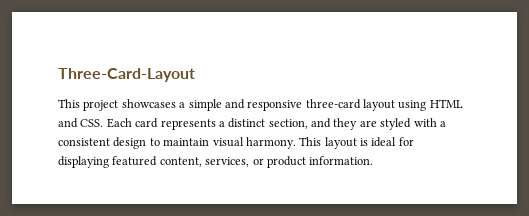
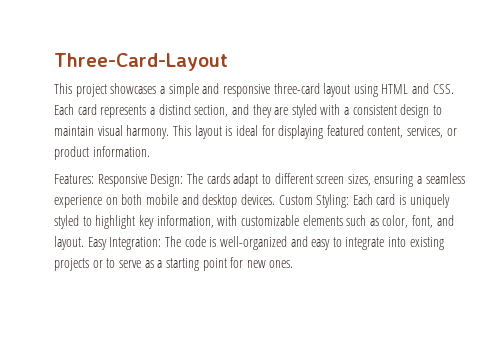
+ Features: Responsive Design: The cards adapt to different screen sizes, ensuring a seamless experience on both mobile and desktop devices. Custom Styling: Each card is uniquely styled to highlight key information, with customizable elements such as color, font, and layout. Easy Integration: The code is well-organized and easy to integrate into existing projects or to serve as a starting point for new ones.

